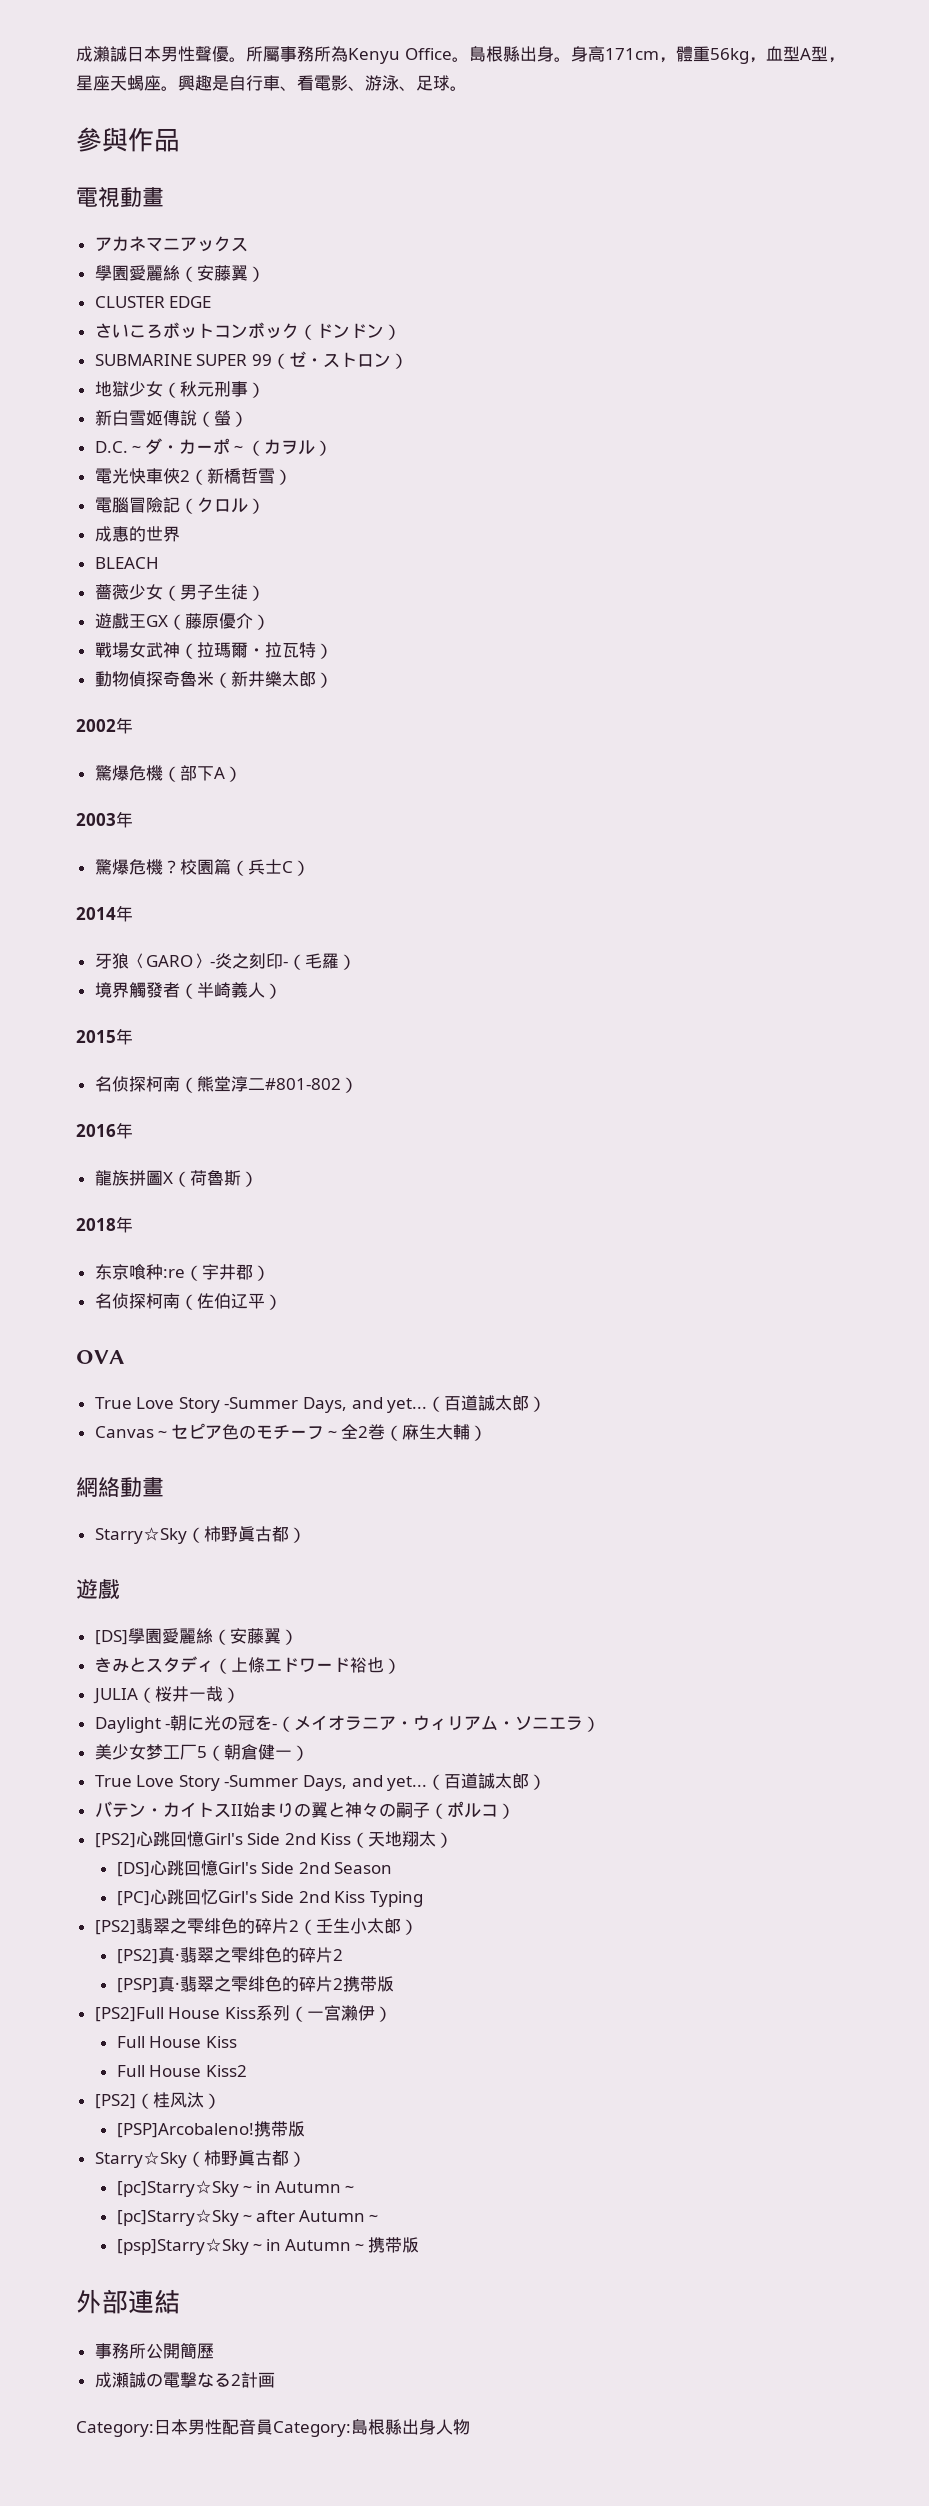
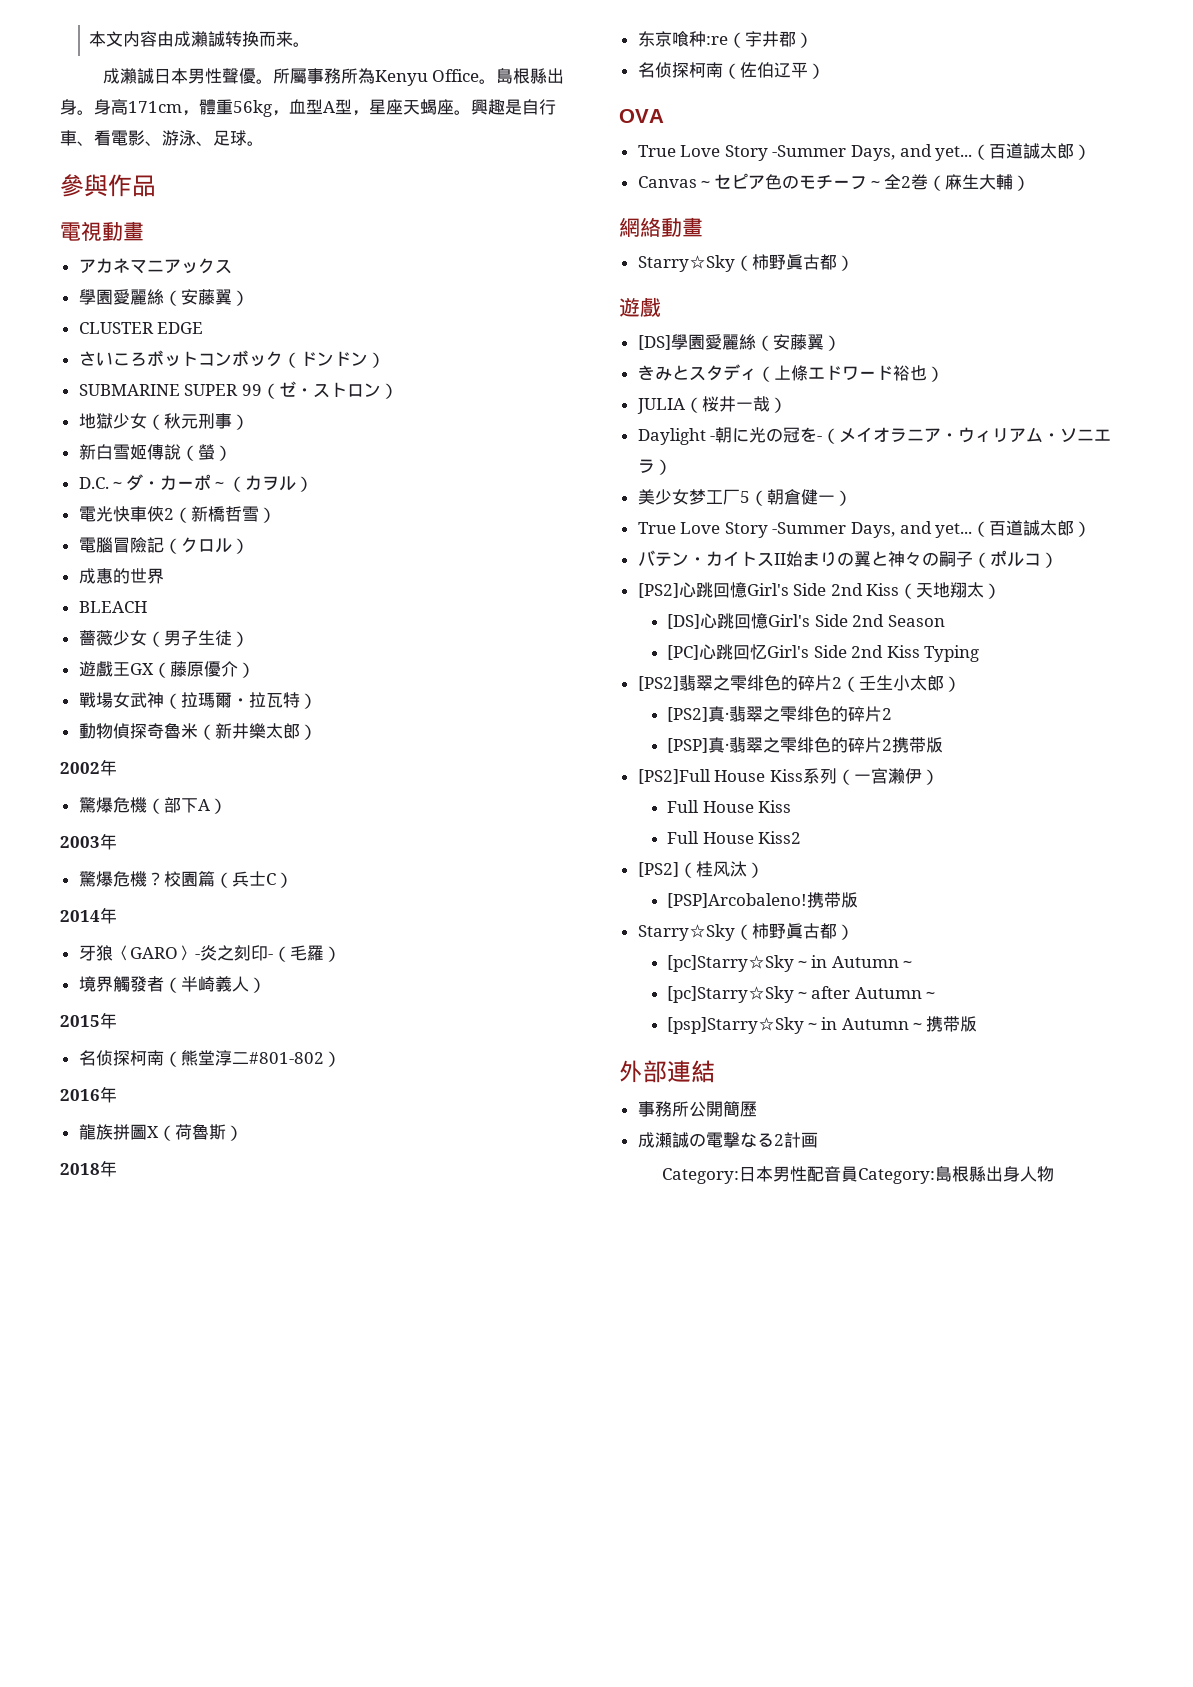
+ 本文内容由成瀨誠转换而来。

